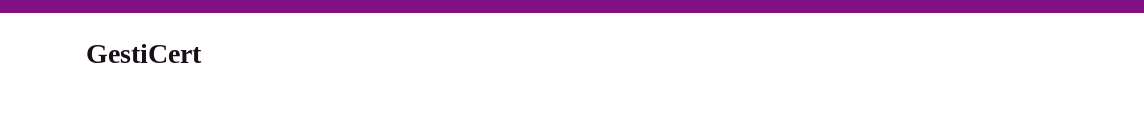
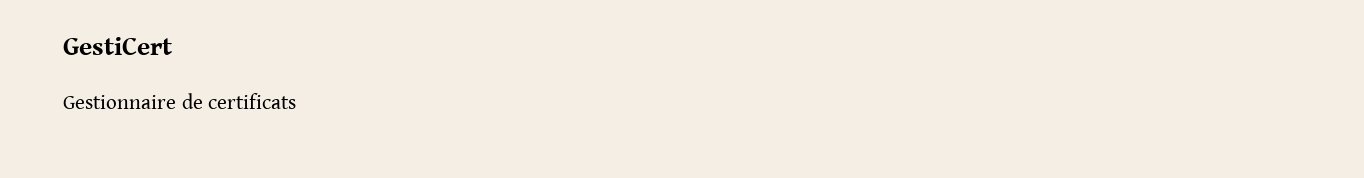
+ Gestionnaire de certificats

